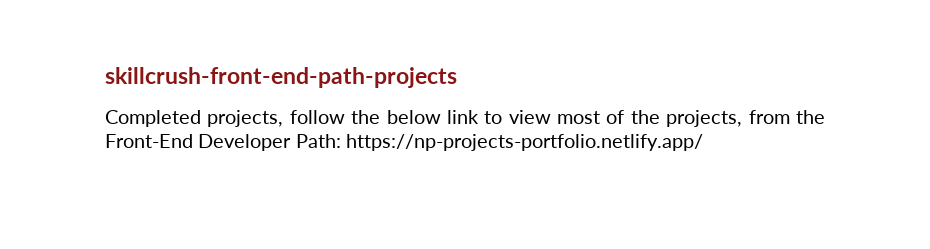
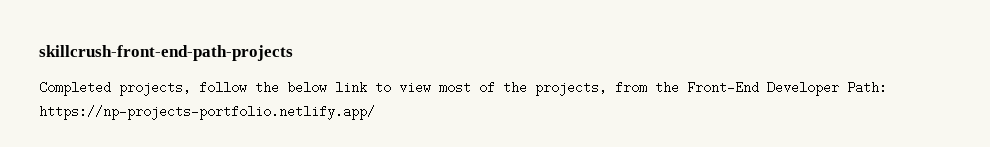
- Completed projects, follow the below link to view most of the projects, from the Front-End Developer Path: https://np-projects-portfolio.netlify.app/
+ Completed projects, follow the below link to view most of the projects, from the Front-End Developer Path:
+ https://np-projects-portfolio.netlify.app/

